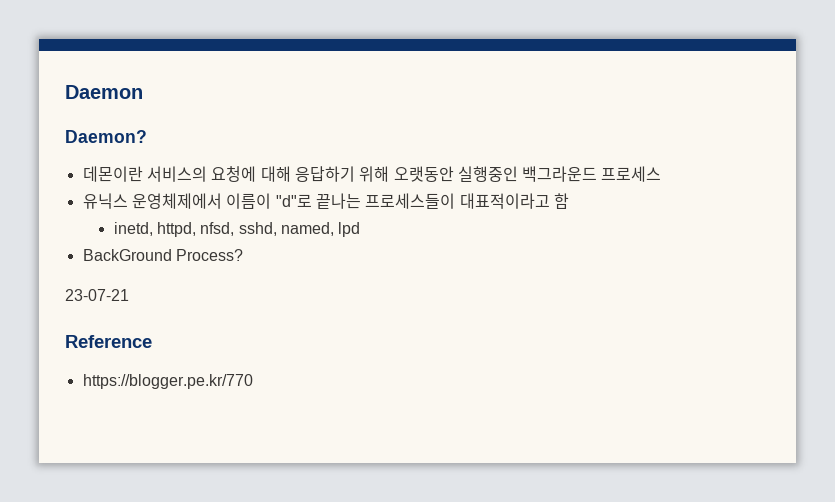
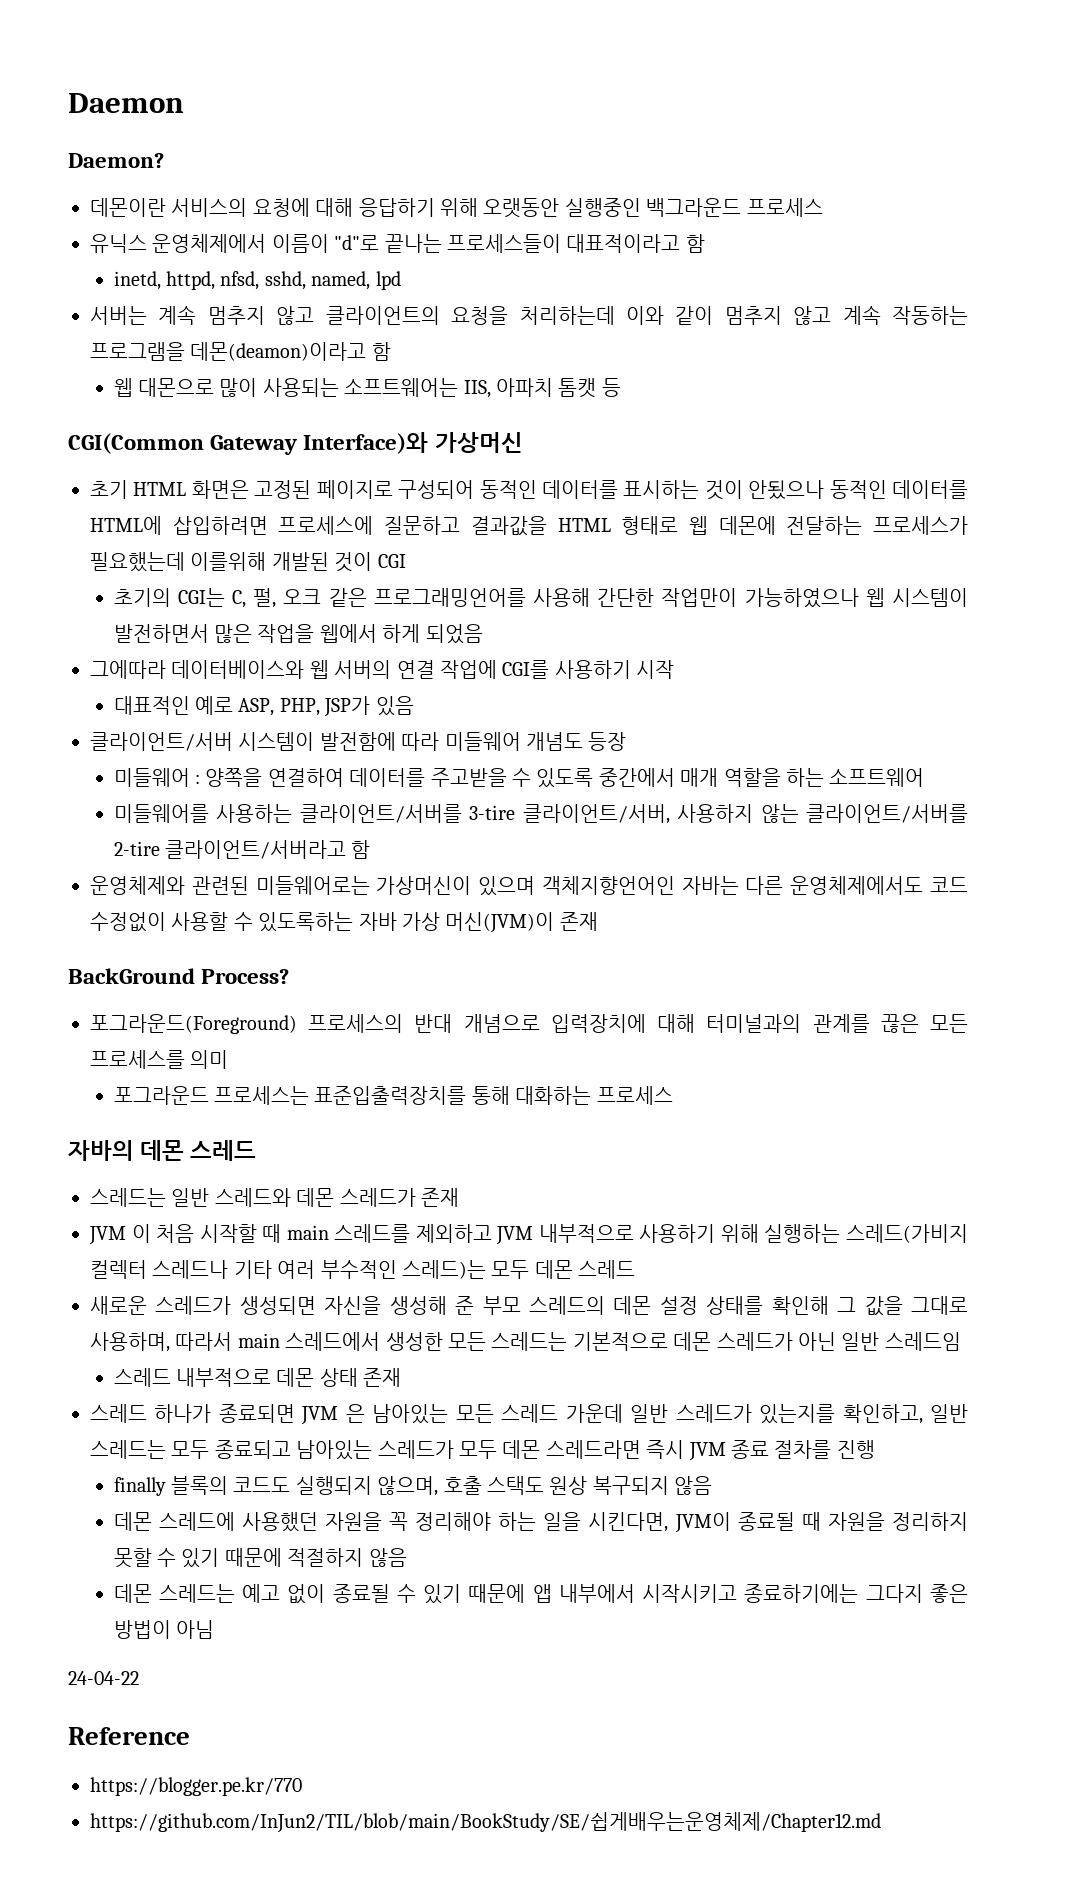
+ 서버는 계속 멈추지 않고 클라이언트의 요청을 처리하는데 이와 같이 멈추지 않고 계속 작동하는 프로그램을 데몬(deamon)이라고 함
+ 웹 대몬으로 많이 사용되는 소프트웨어는 IIS, 아파치 톰캣 등
+ CGI(Common Gateway Interface)와 가상머신
+ 초기 HTML 화면은 고정된 페이지로 구성되어 동적인 데이터를 표시하는 것이 안됬으나 동적인 데이터를 HTML에 삽입하려면 프로세스에 질문하고 결과값을 HTML 형태로 웹 데몬에 전달하는 프로세스가 필요했는데 이를위해 개발된 것이 CGI
+ 초기의 CGI는 C, 펄, 오크 같은 프로그래밍언어를 사용해 간단한 작업만이 가능하였으나 웹 시스템이 발전하면서 많은 작업을 웹에서 하게 되었음
+ 그에따라 데이터베이스와 웹 서버의 연결 작업에 CGI를 사용하기 시작
+ 대표적인 예로 ASP, PHP, JSP가 있음
+ 클라이언트/서버 시스템이 발전함에 따라 미들웨어 개념도 등장
+ 미들웨어 : 양쪽을 연결하여 데이터를 주고받을 수 있도록 중간에서 매개 역할을 하는 소프트웨어
+ 미들웨어를 사용하는 클라이언트/서버를 3-tire 클라이언트/서버, 사용하지 않는 클라이언트/서버를 2-tire 클라이언트/서버라고 함
+ 운영체제와 관련된 미들웨어로는 가상머신이 있으며 객체지향언어인 자바는 다른 운영체제에서도 코드 수정없이 사용할 수 있도록하는 자바 가상 머신(JVM)이 존재
  BackGround Process?
- 23-07-21
+ 포그라운드(Foreground) 프로세스의 반대 개념으로 입력장치에 대해 터미널과의 관계를 끊은 모든 프로세스를 의미
+ 포그라운드 프로세스는 표준입출력장치를 통해 대화하는 프로세스
+ 자바의 데몬 스레드
+ 스레드는 일반 스레드와 데몬 스레드가 존재
+ JVM 이 처음 시작할 때 main 스레드를 제외하고 JVM 내부적으로 사용하기 위해 실행하는 스레드(가비지 컬렉터 스레드나 기타 여러 부수적인 스레드)는 모두 데몬 스레드
+ 새로운 스레드가 생성되면 자신을 생성해 준 부모 스레드의 데몬 설정 상태를 확인해 그 값을 그대로 사용하며, 따라서 main 스레드에서 생성한 모든 스레드는 기본적으로 데몬 스레드가 아닌 일반 스레드임
+ 스레드 내부적으로 데몬 상태 존재
+ 스레드 하나가 종료되면 JVM 은 남아있는 모든 스레드 가운데 일반 스레드가 있는지를 확인하고, 일반 스레드는 모두 종료되고 남아있는 스레드가 모두 데몬 스레드라면 즉시 JVM 종료 절차를 진행
+ finally 블록의 코드도 실행되지 않으며, 호출 스택도 원상 복구되지 않음
+ 데몬 스레드에 사용했던 자원을 꼭 정리해야 하는 일을 시킨다면, JVM이 종료될 때 자원을 정리하지 못할 수 있기 때문에 적절하지 않음
+ 데몬 스레드는 예고 없이 종료될 수 있기 때문에 앱 내부에서 시작시키고 종료하기에는 그다지 좋은 방법이 아님
+ 24-04-22
+ https://github.com/InJun2/TIL/blob/main/BookStudy/SE/쉽게배우는운영체제/Chapter12.md

